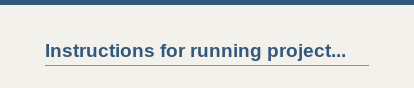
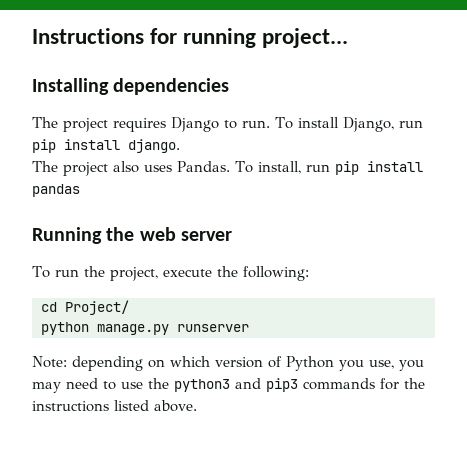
+ Installing dependencies
+ The project requires Django to run. To install Django, run pip install django.
+ The project also uses Pandas. To install, run pip install pandas
+ Running the web server
+ To run the project, execute the following:
+ cd Project/
+ python manage.py runserver
+ Note: depending on which version of Python you use, you may need to use the python3 and pip3 commands for the instructions listed above.

